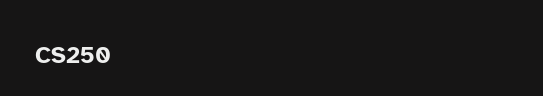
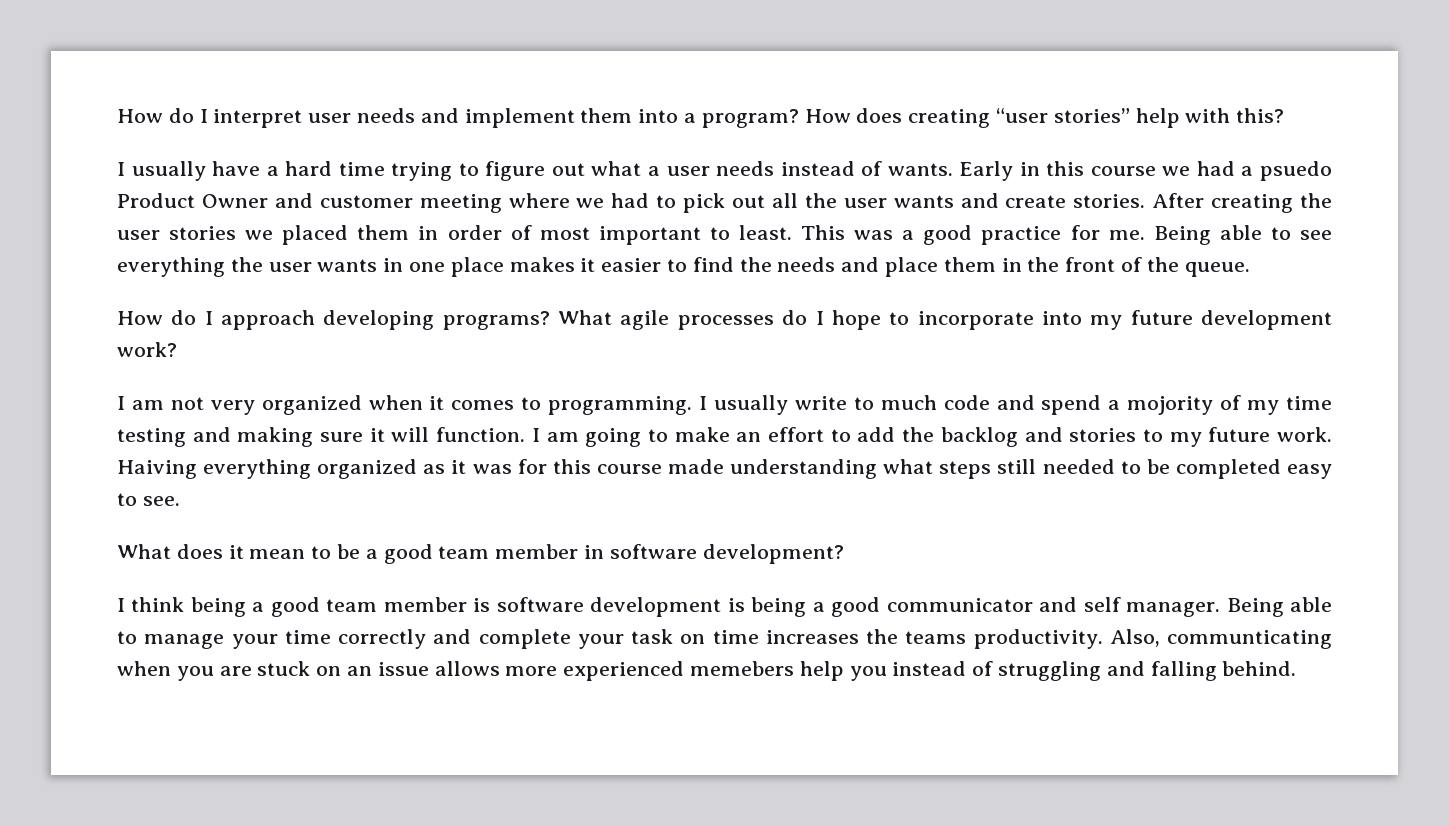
- CS250
+ How do I interpret user needs and implement them into a program? How does creating “user stories” help with this?
+ I usually have a hard time trying to figure out what a user needs instead of wants. Early in this course we had a psuedo Product Owner and customer meeting where we had to pick out all the user wants and create stories. After creating the user stories we placed them in order of most important to least. This was a good practice for me. Being able to see everything the user wants in one place makes it easier to find the needs and place them in the front of the queue.
+ How do I approach developing programs? What agile processes do I hope to incorporate into my future development work?
+ I am not very organized when it comes to programming. I usually write to much code and spend a mojority of my time testing and making sure it will function. I am going to make an effort to add the backlog and stories to my future work. Haiving everything organized as it was for this course made understanding what steps still needed to be completed easy to see.
+ What does it mean to be a good team member in software development?
+ I think being a good team member is software development is being a good communicator and self manager. Being able to manage your time correctly and complete your task on time increases the teams productivity. Also, communticating when you are stuck on an issue allows more experienced memebers help you instead of struggling and falling behind.

